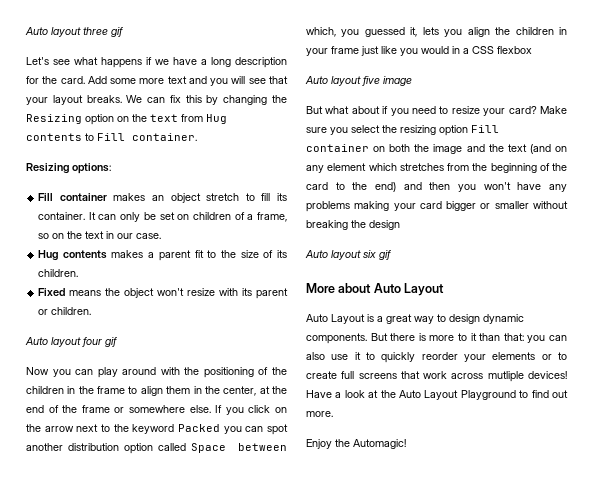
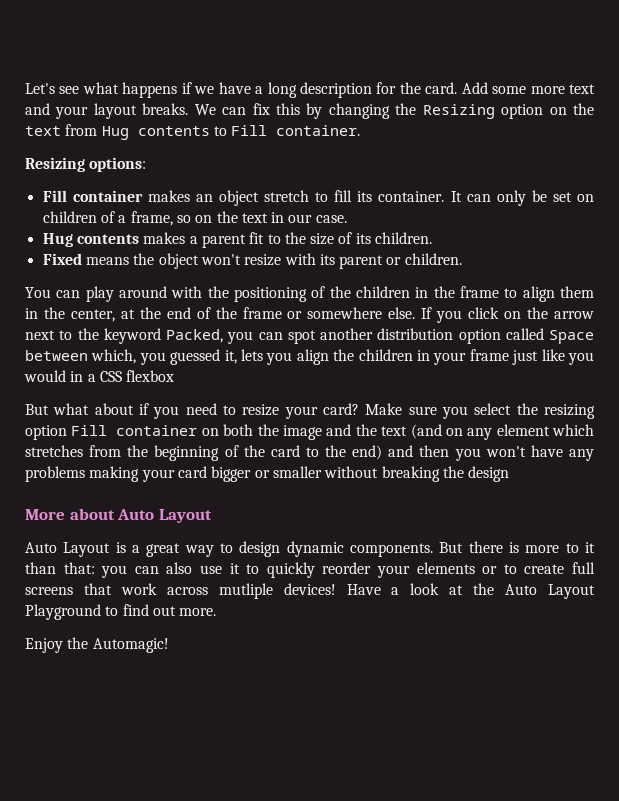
- Auto layout three gif
- Add some more text and you will see that your layout breaks.
+ Add some more text and your layout breaks.
- Auto layout four gif
- Now you can play around with the positioning of the children in the frame to align them in the center, at the end of the frame or somewhere else.
+ You can play around with the positioning of the children in the frame to align them in the center, at the end of the frame or somewhere else.
- If you click on the arrow next to the keyword Packed you can spot another distribution option called Space between which, you guessed it, lets you align the children in your frame just like you would in a CSS flexbox
+ If you click on the arrow next to the keyword Packed, you can spot another distribution option called Space between which, you guessed it, lets you align the children in your frame just like you would in a CSS flexbox
- Auto layout five image
- Auto layout six gif

